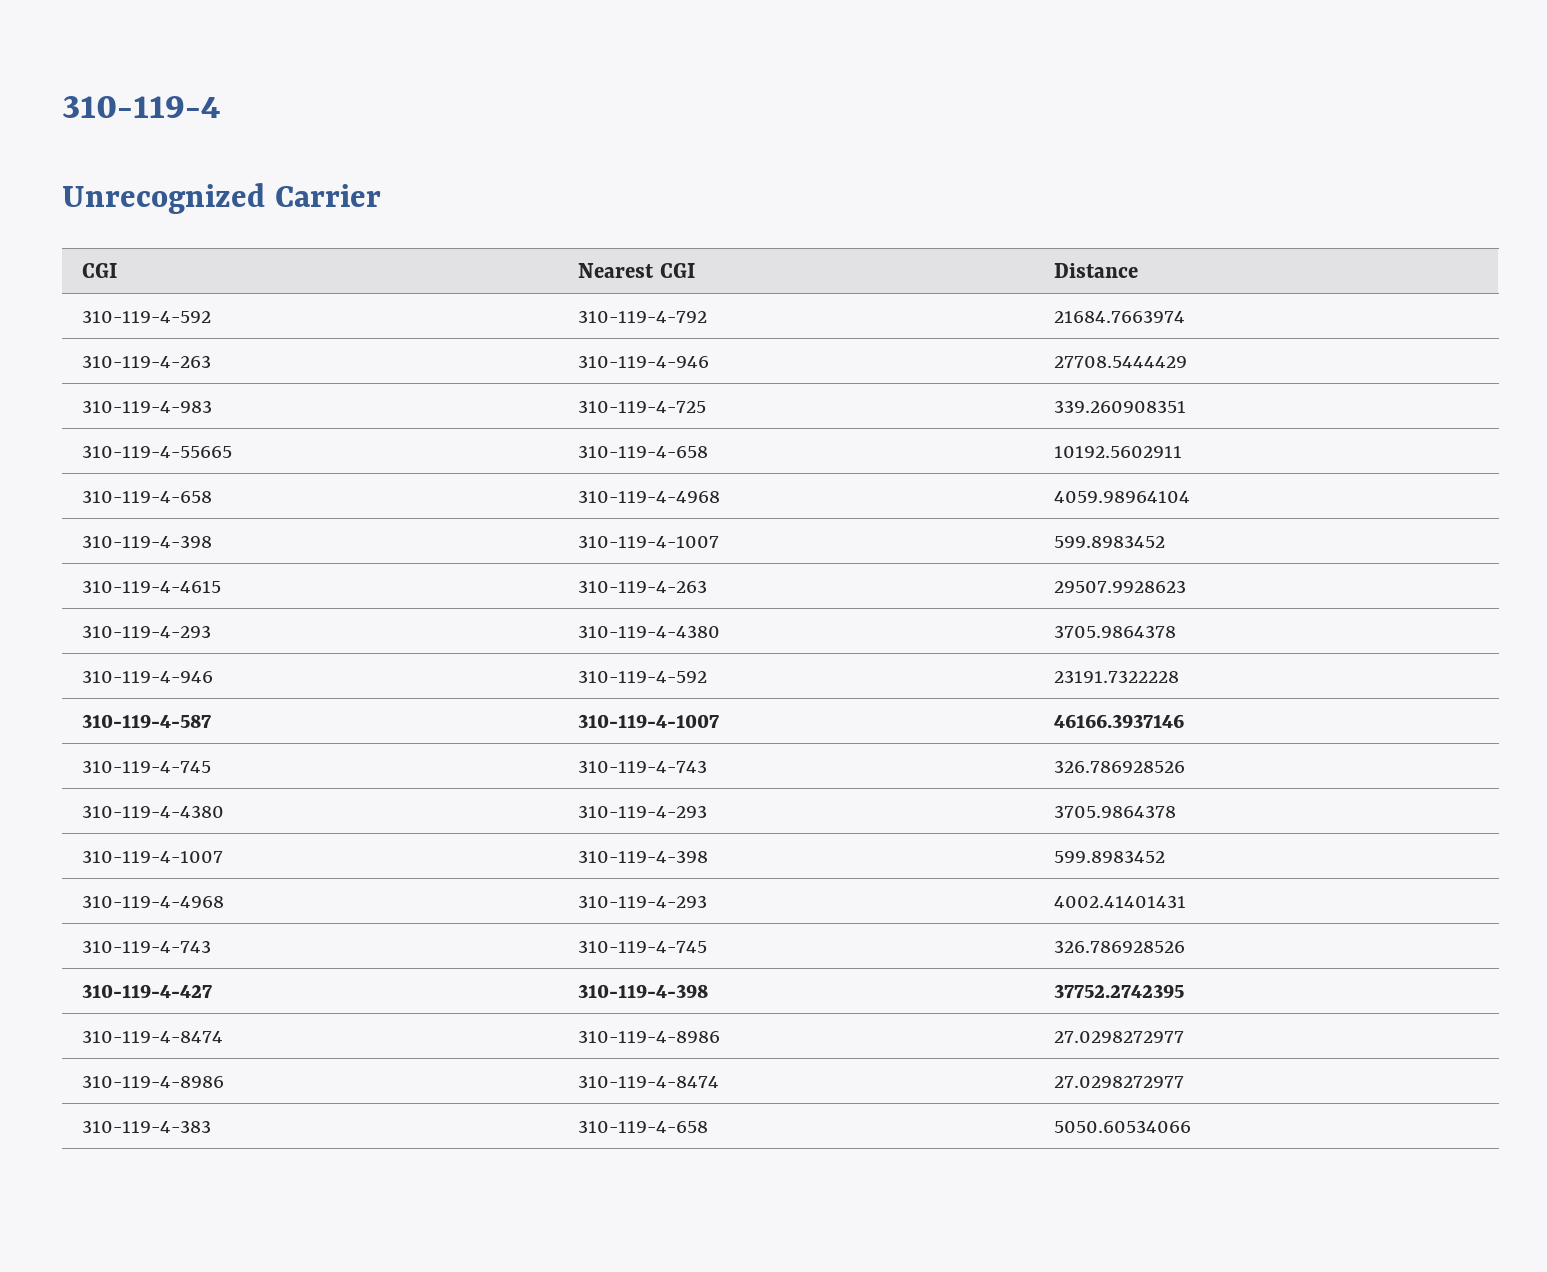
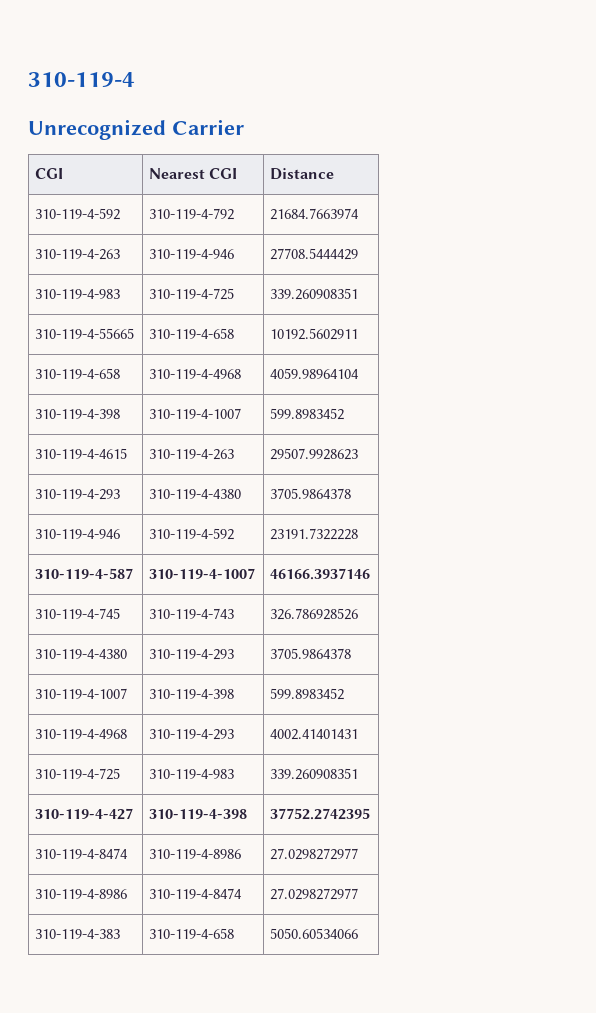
- 310-119-4-743 | 310-119-4-745 | 326.786928526
+ 310-119-4-725 | 310-119-4-983 | 339.260908351

